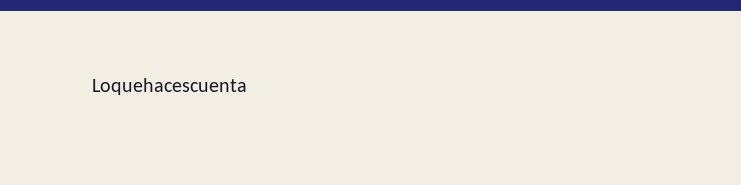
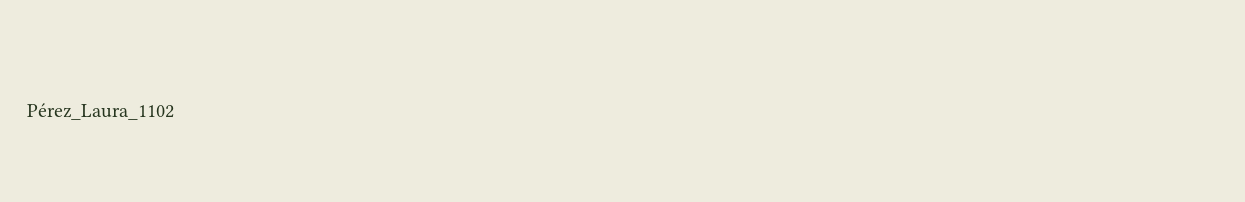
- Loquehacescuenta
+ Pérez_Laura_1102

